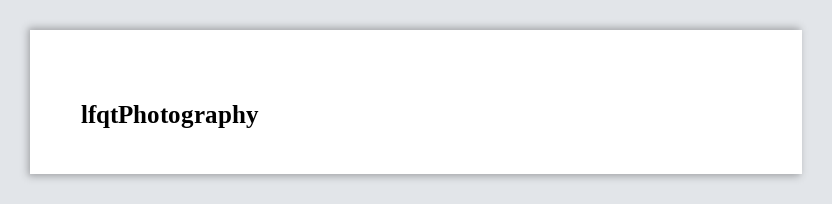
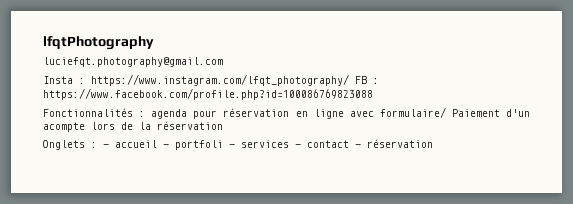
+ luciefqt.photography@gmail.com
+ Insta : https://www.instagram.com/lfqt_photography/ FB : https://www.facebook.com/profile.php?id=100086769823088
+ Fonctionnalités : agenda pour réservation en ligne avec formulaire/ Paiement d'un acompte lors de la réservation
+ Onglets : - accueil - portfoli - services - contact - réservation

